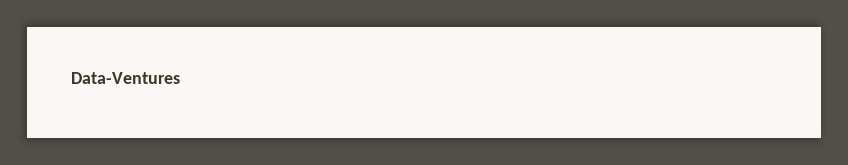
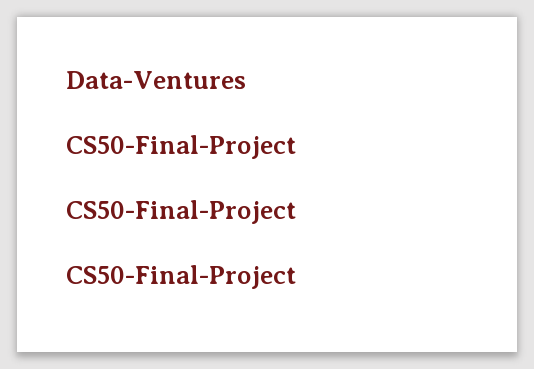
  Data-Ventures
+ CS50-Final-Project
+ CS50-Final-Project
+ CS50-Final-Project

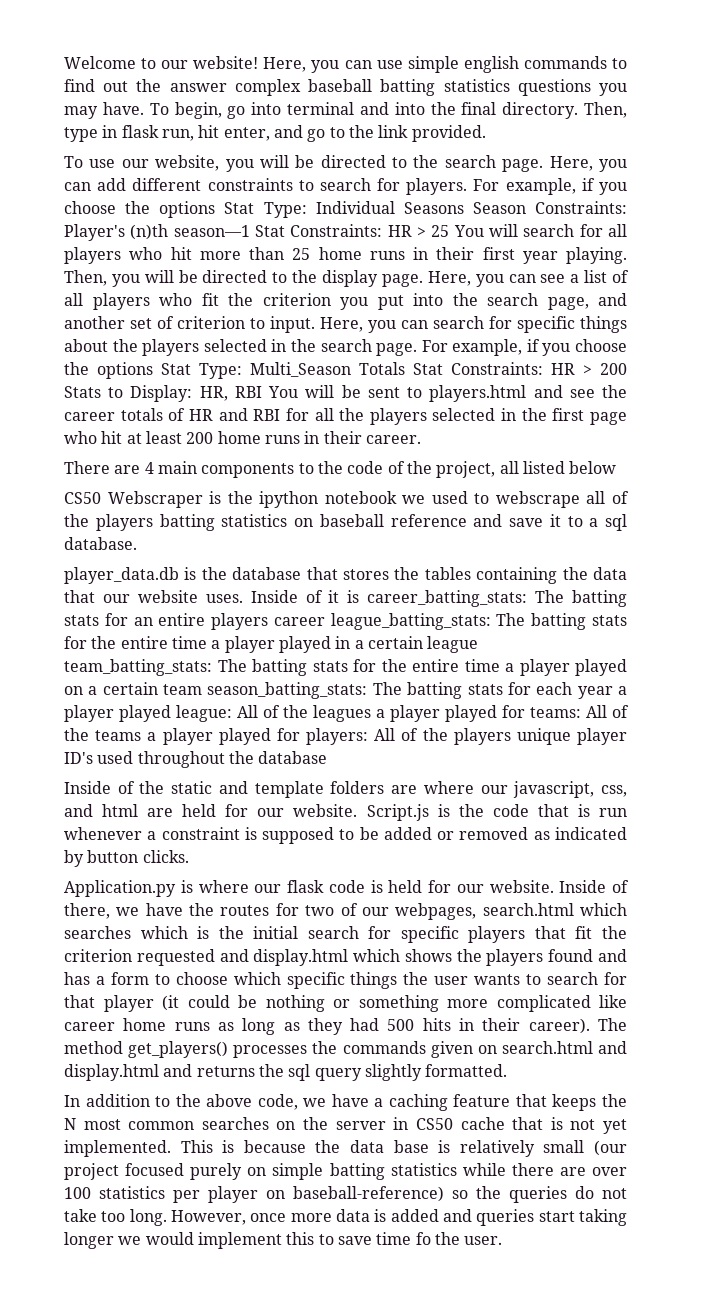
- Data-Ventures
- CS50-Final-Project
- CS50-Final-Project
- CS50-Final-Project
+ Welcome to our website! Here, you can use simple english commands to find out the answer complex baseball batting statistics questions you may have. To begin, go into terminal and into the final directory. Then, type in flask run, hit enter, and go to the link provided.
+ To use our website, you will be directed to the search page. Here, you can add different constraints to search for players. For example, if you choose the options Stat Type: Individual Seasons Season Constraints: Player's (n)th season—1 Stat Constraints: HR > 25 You will search for all players who hit more than 25 home runs in their first year playing. Then, you will be directed to the display page. Here, you can see a list of all players who fit the criterion you put into the search page, and another set of criterion to input. Here, you can search for specific things about the players selected in the search page. For example, if you choose the options Stat Type: Multi_Season Totals Stat Constraints: HR > 200 Stats to Display: HR, RBI You will be sent to players.html and see the career totals of HR and RBI for all the players selected in the first page who hit at least 200 home runs in their career.
+ There are 4 main components to the code of the project, all listed below
+ CS50 Webscraper is the ipython notebook we used to webscrape all of the players batting statistics on baseball reference and save it to a sql database.
+ player_data.db is the database that stores the tables containing the data that our website uses. Inside of it is career_batting_stats: The batting stats for an entire players career league_batting_stats: The batting stats for the entire time a player played in a certain league team_batting_stats: The batting stats for the entire time a player played on a certain team season_batting_stats: The batting stats for each year a player played league: All of the leagues a player played for teams: All of the teams a player played for players: All of the players unique player ID's used throughout the database
+ Inside of the static and template folders are where our javascript, css, and html are held for our website. Script.js is the code that is run whenever a constraint is supposed to be added or removed as indicated by button clicks.
+ Application.py is where our flask code is held for our website. Inside of there, we have the routes for two of our webpages, search.html which searches which is the initial search for specific players that fit the criterion requested and display.html which shows the players found and has a form to choose which specific things the user wants to search for that player (it could be nothing or something more complicated like career home runs as long as they had 500 hits in their career). The method get_players() processes the commands given on search.html and display.html and returns the sql query slightly formatted.
+ In addition to the above code, we have a caching feature that keeps the N most common searches on the server in CS50 cache that is not yet implemented. This is because the data base is relatively small (our project focused purely on simple batting statistics while there are over 100 statistics per player on baseball-reference) so the queries do not take too long. However, once more data is added and queries start taking longer we would implement this to save time fo the user.

